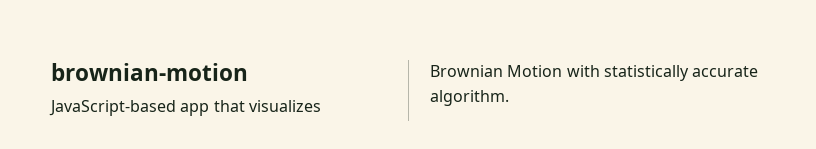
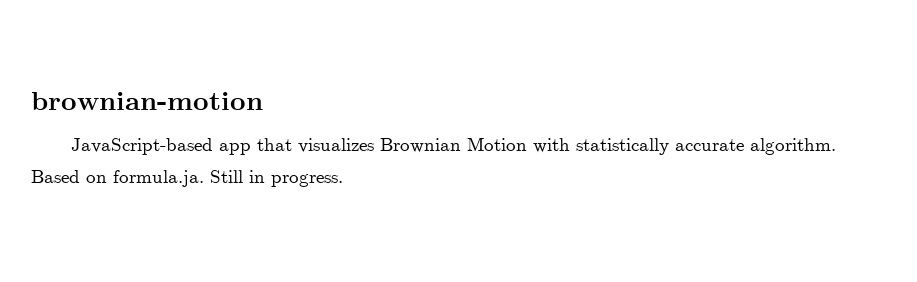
+ Based on formula.ja. Still in progress.

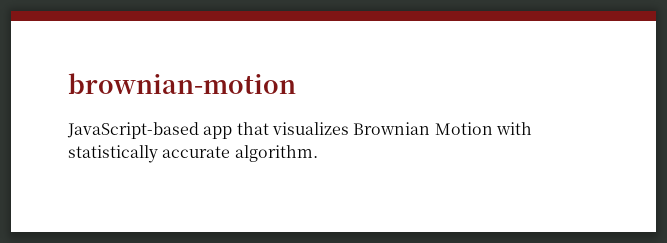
- Based on formula.ja. Still in progress.

